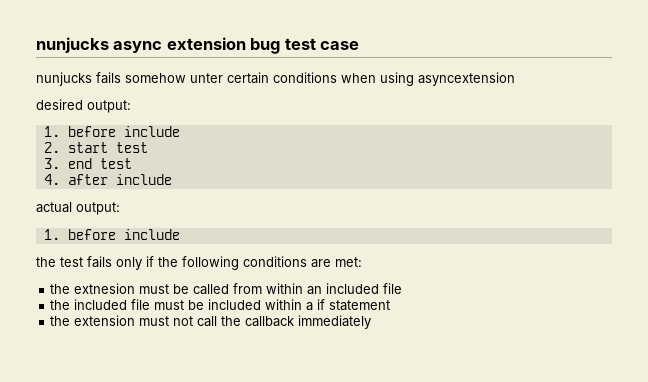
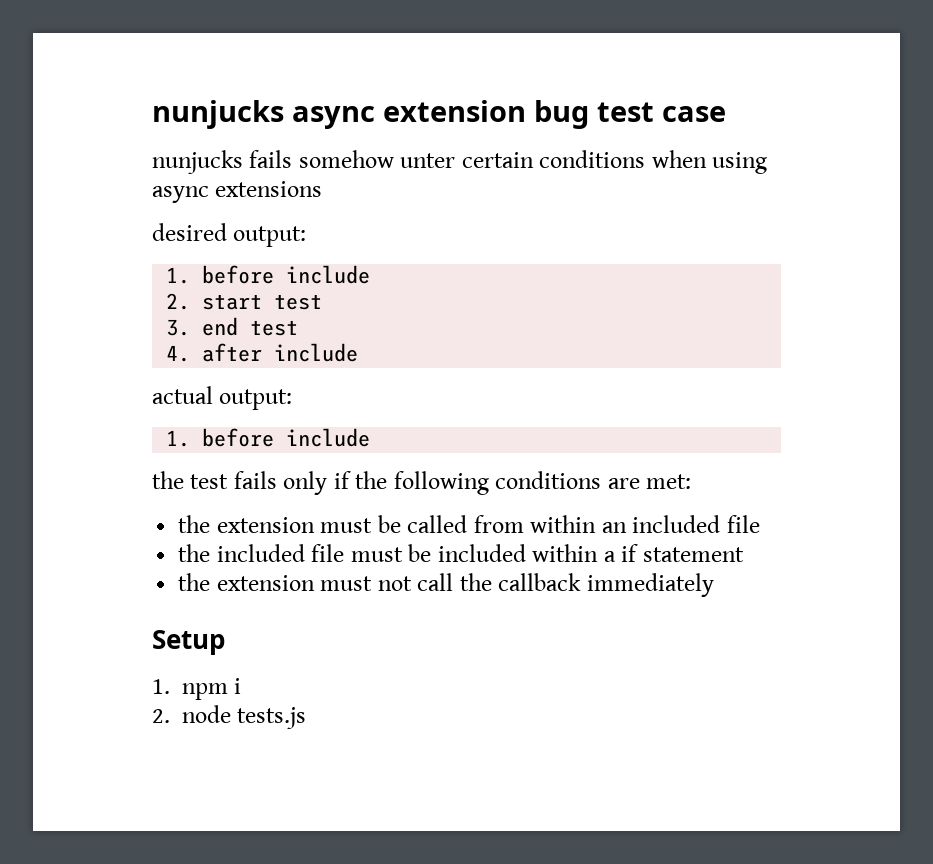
- nunjucks fails somehow unter certain conditions when using asyncextension
+ nunjucks fails somehow unter certain conditions when using async extensions
- the extnesion must be called from within an included file
+ the extension must be called from within an included file
+ Setup
+ 1. npm i
+ 2. node tests.js

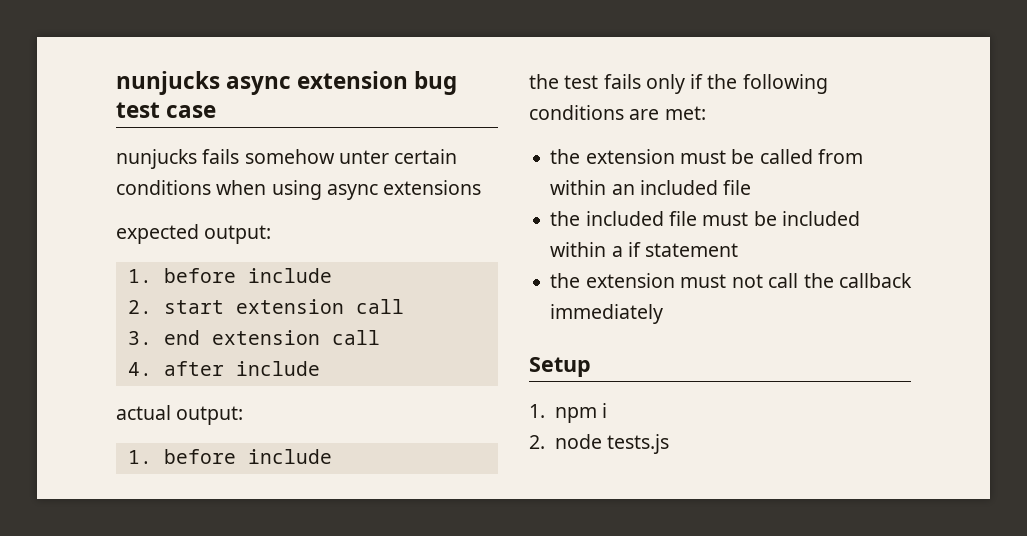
- desired output:
+ expected output:
- 2. start test
+ 2. start extension call
- 3. end test
+ 3. end extension call

